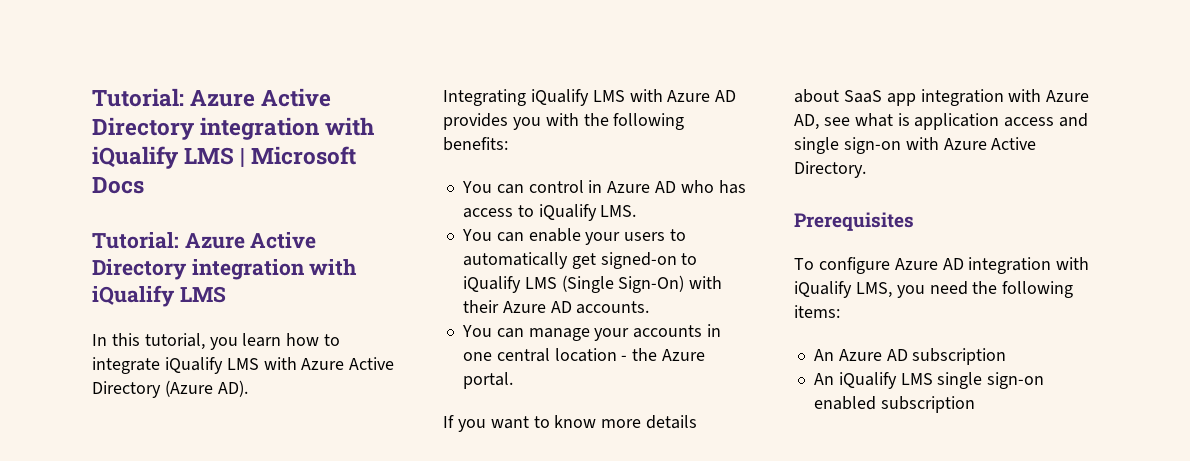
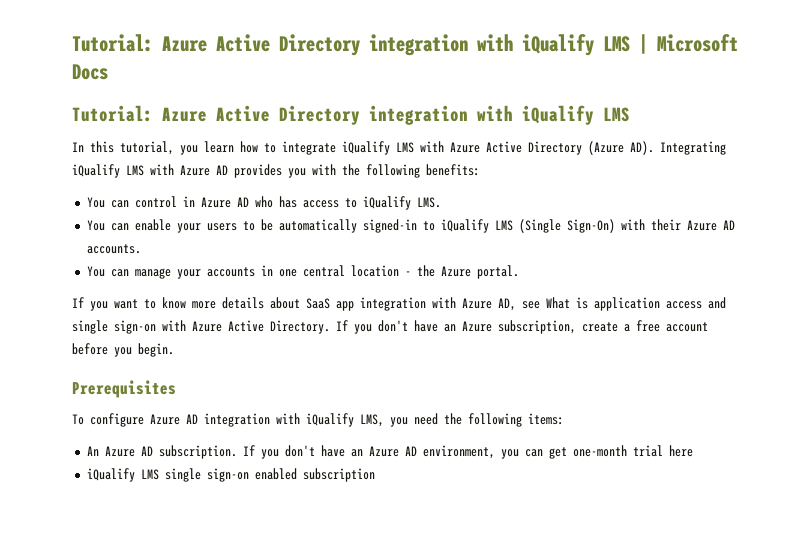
- In this tutorial, you learn how to integrate iQualify LMS with Azure Active Directory (Azure AD).
- Integrating iQualify LMS with Azure AD provides you with the following benefits:
+ In this tutorial, you learn how to integrate iQualify LMS with Azure Active Directory (Azure AD). Integrating iQualify LMS with Azure AD provides you with the following benefits:
- You can enable your users to automatically get signed-on to iQualify LMS (Single Sign-On) with their Azure AD accounts.
+ You can enable your users to be automatically signed-in to iQualify LMS (Single Sign-On) with their Azure AD accounts.
- If you want to know more details about SaaS app integration with Azure AD, see what is application access and single sign-on with Azure Active Directory.
+ If you want to know more details about SaaS app integration with Azure AD, see What is application access and single sign-on with Azure Active Directory. If you don't have an Azure subscription, create a free account before you begin.
- An Azure AD subscription
- An iQualify LMS single sign-on enabled subscription
+ An Azure AD subscription. If you don't have an Azure AD environment, you can get one-month trial here
+ iQualify LMS single sign-on enabled subscription

